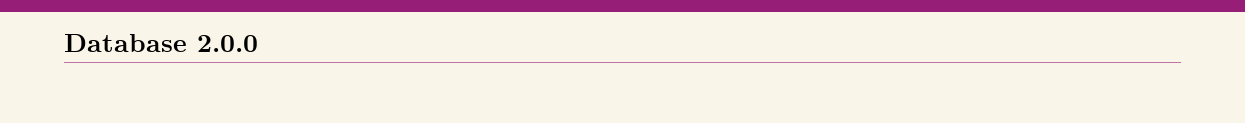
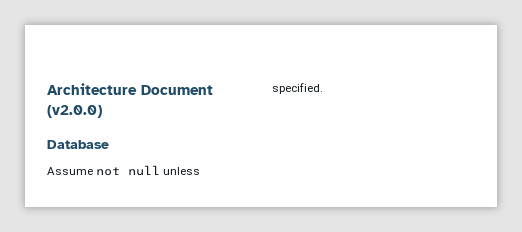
- Database 2.0.0
+ Architecture Document (v2.0.0)
+ Database
+ Assume not null unless specified.

